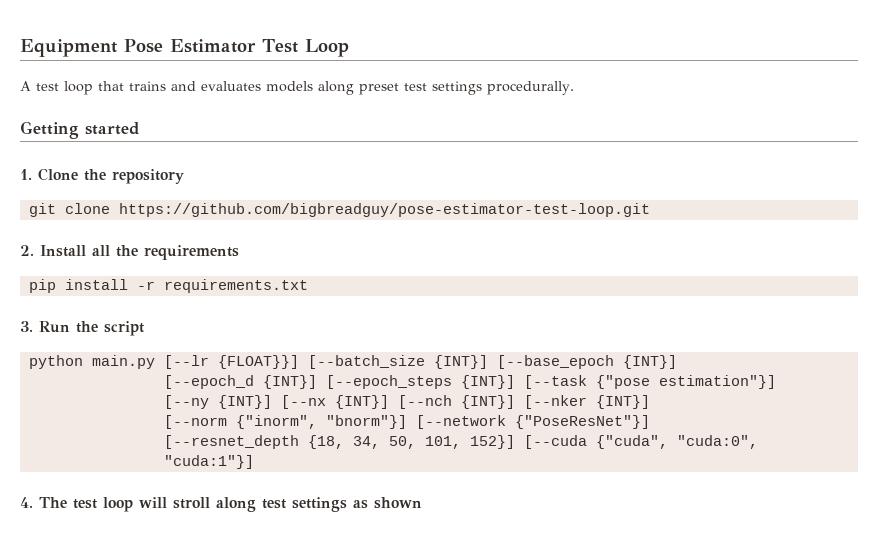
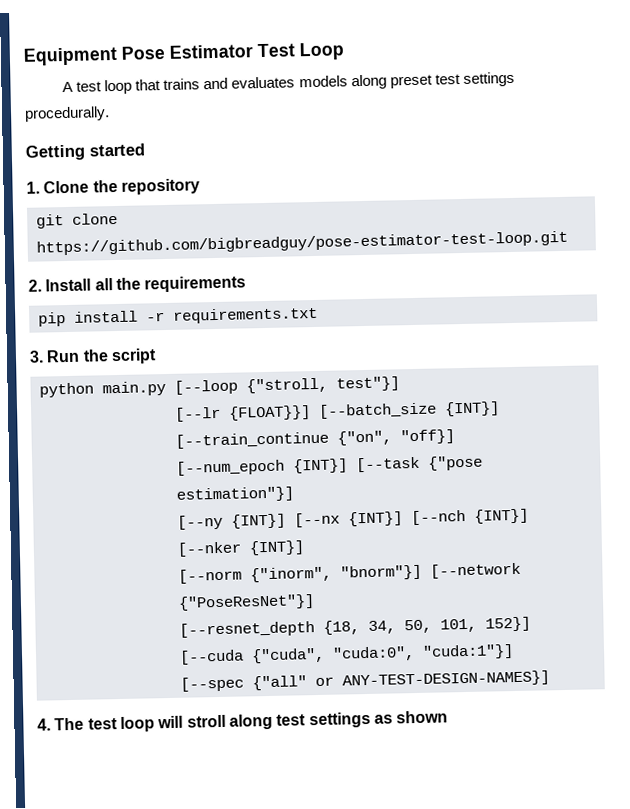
- python main.py [--lr {FLOAT}}] [--batch_size {INT}] [--base_epoch {INT}]
- [--epoch_d {INT}] [--epoch_steps {INT}] [--task {"pose estimation"}]
+ python main.py [--loop {"stroll, test"}]
+ [--lr {FLOAT}}] [--batch_size {INT}] [--train_continue {"on", "off}]
+ [--num_epoch {INT}] [--task {"pose estimation"}]
+ [--spec {"all" or ANY-TEST-DESIGN-NAMES}]

